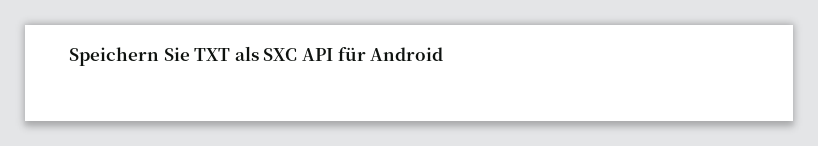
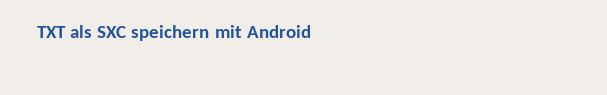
- Speichern Sie TXT als SXC API für Android
+ TXT als SXC speichern mit Android

